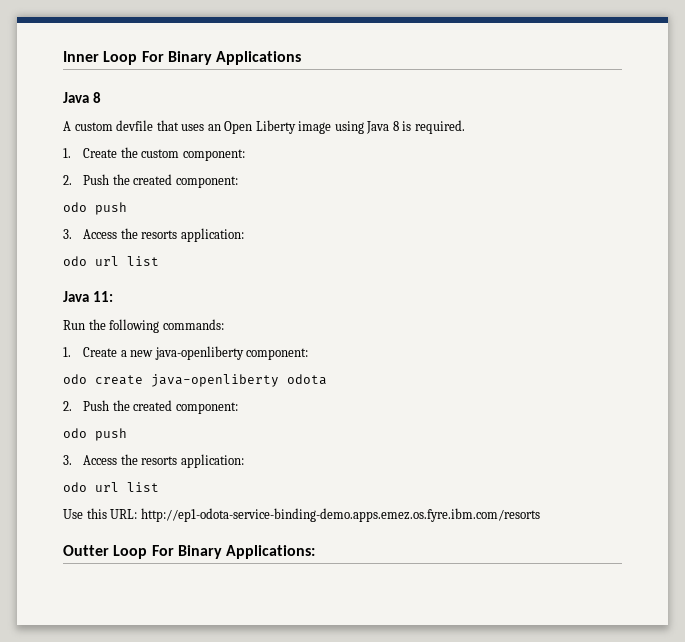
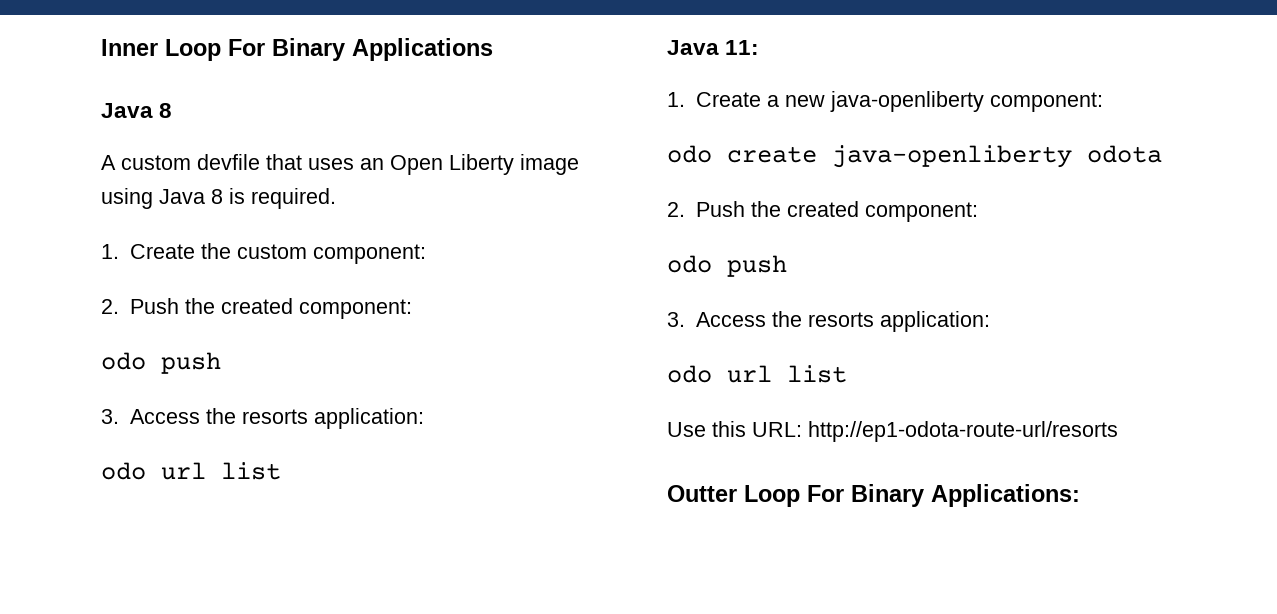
- Run the following commands:
- Use this URL: http://ep1-odota-service-binding-demo.apps.emez.os.fyre.ibm.com/resorts
+ Use this URL: http://ep1-odota-route-url/resorts

